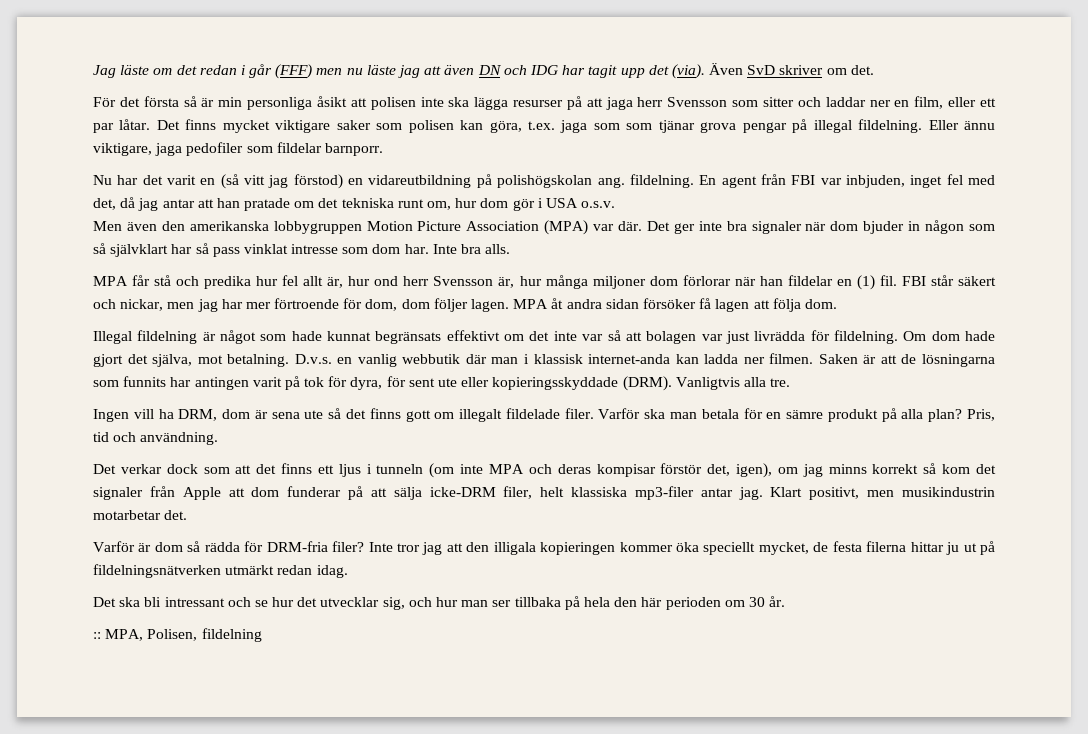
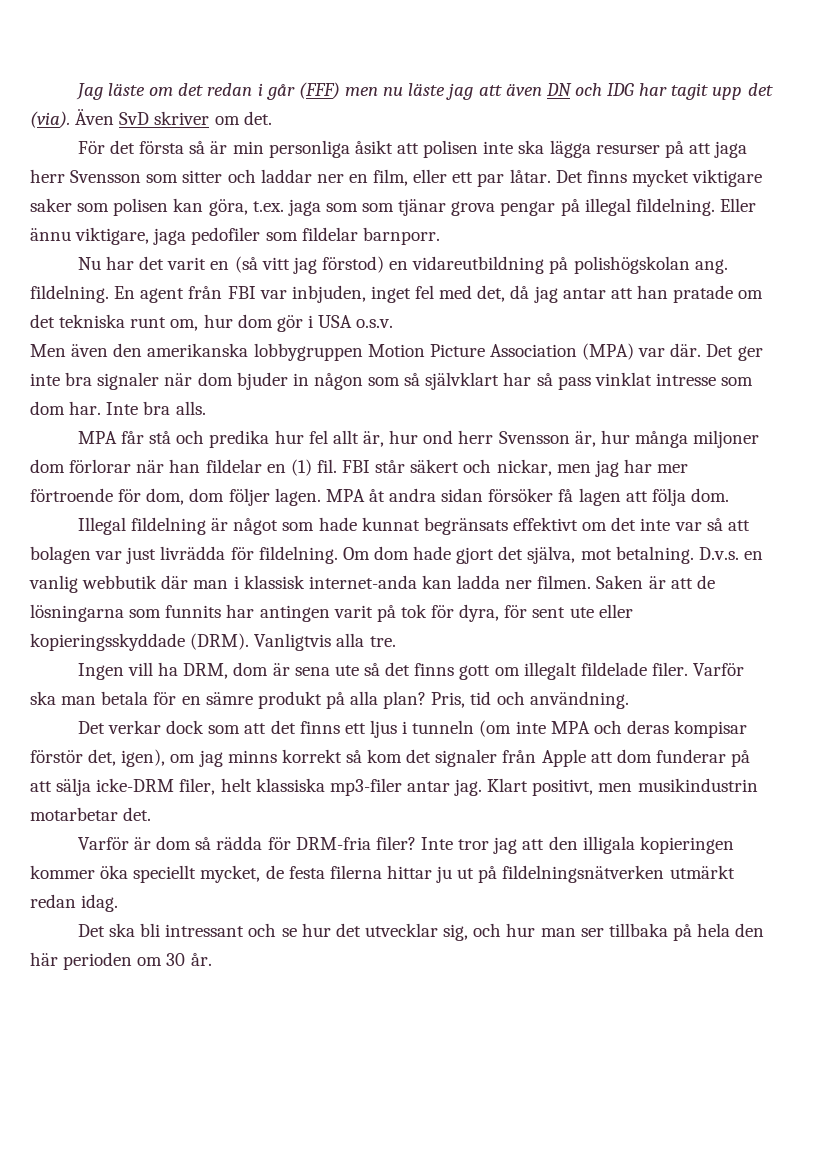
- :: MPA, Polisen, fildelning

